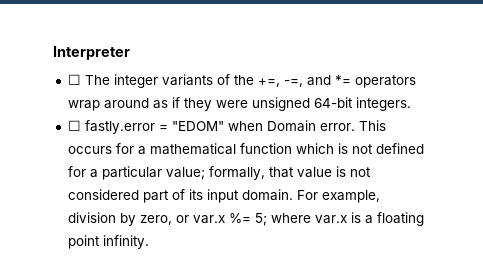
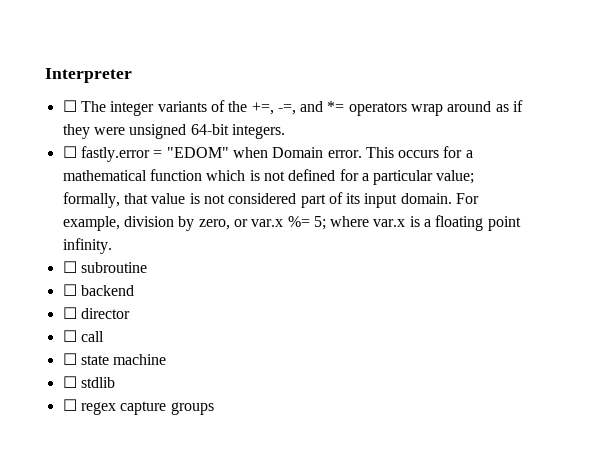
+ ☐ subroutine
+ ☐ backend
+ ☐ director
+ ☐ call
+ ☐ state machine
+ ☐ stdlib
+ ☐ regex capture groups

